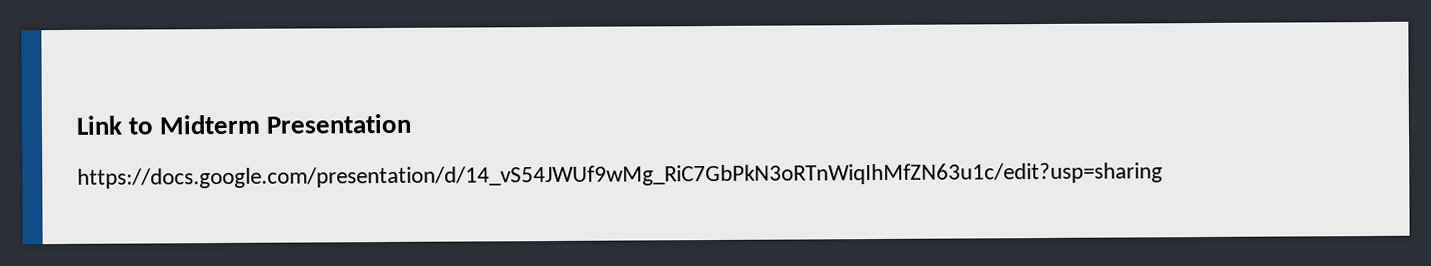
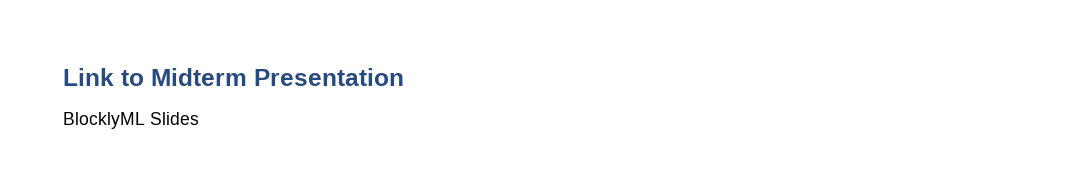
- https://docs.google.com/presentation/d/14_vS54JWUf9wMg_RiC7GbPkN3oRTnWiqIhMfZN63u1c/edit?usp=sharing
+ BlocklyML Slides

